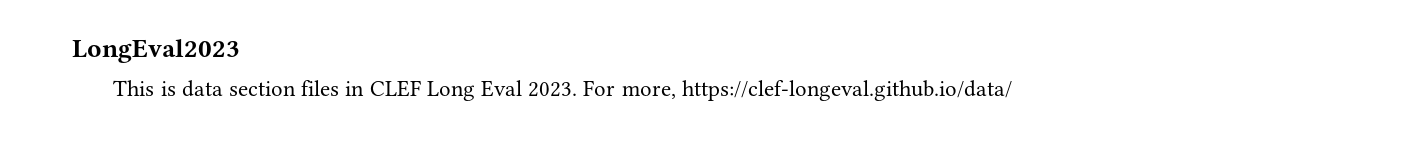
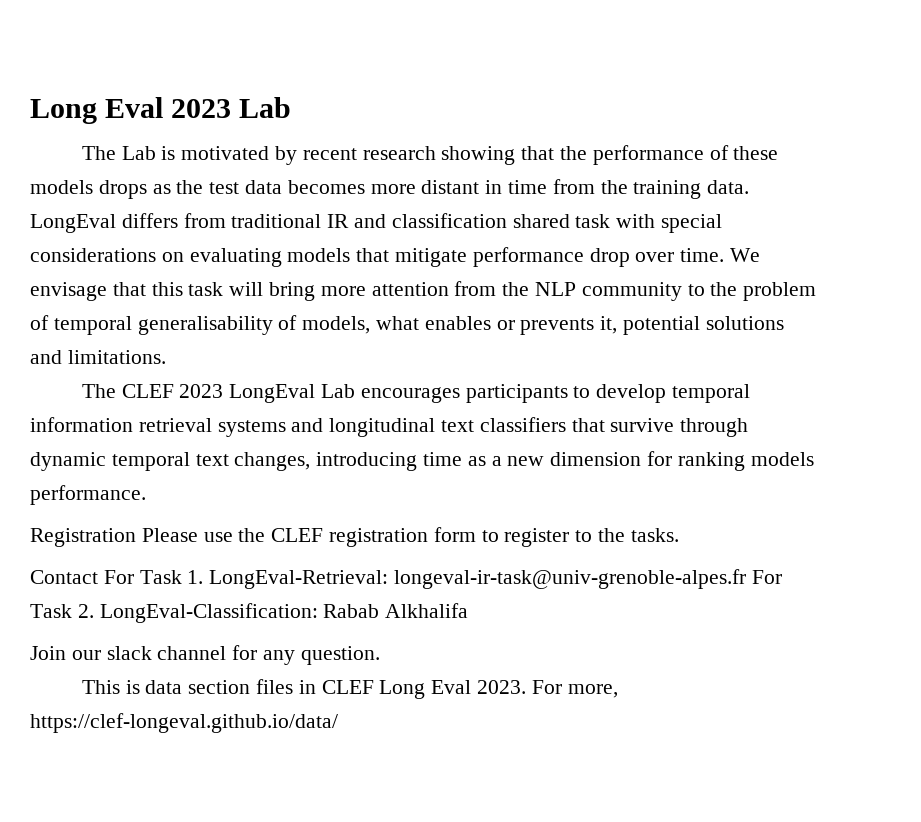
- LongEval2023
+ Long Eval 2023 Lab
+ The Lab is motivated by recent research showing that the performance of these models drops as the test data becomes more distant in time from the training data. LongEval differs from traditional IR and classification shared task with special considerations on evaluating models that mitigate performance drop over time. We envisage that this task will bring more attention from the NLP community to the problem of temporal generalisability of models, what enables or prevents it, potential solutions and limitations.
+ The CLEF 2023 LongEval Lab encourages participants to develop temporal information retrieval systems and longitudinal text classifiers that survive through dynamic temporal text changes, introducing time as a new dimension for ranking models performance.
+ Registration Please use the CLEF registration form to register to the tasks.
+ Contact For Task 1. LongEval-Retrieval: longeval-ir-task@univ-grenoble-alpes.fr For Task 2. LongEval-Classification: Rabab Alkhalifa
+ Join our slack channel for any question.

